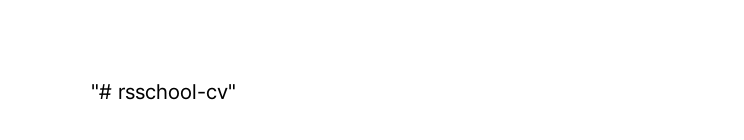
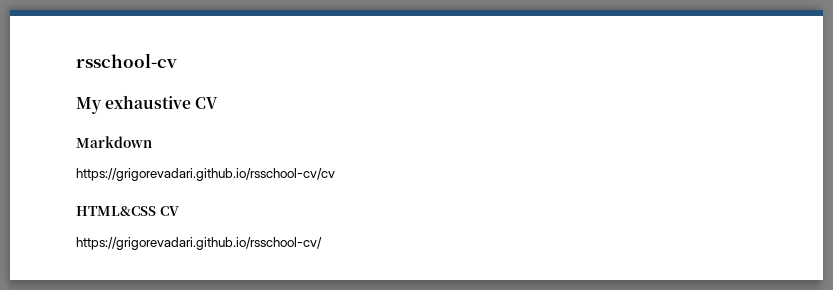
- "# rsschool-cv"
+ rsschool-cv
+ My exhaustive CV
+ Markdown
+ https://grigorevadari.github.io/rsschool-cv/cv
+ HTML&CSS CV
+ https://grigorevadari.github.io/rsschool-cv/

